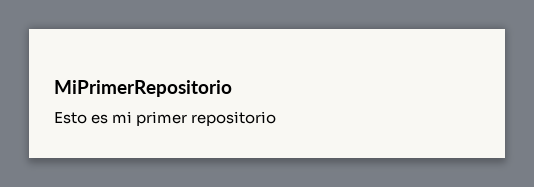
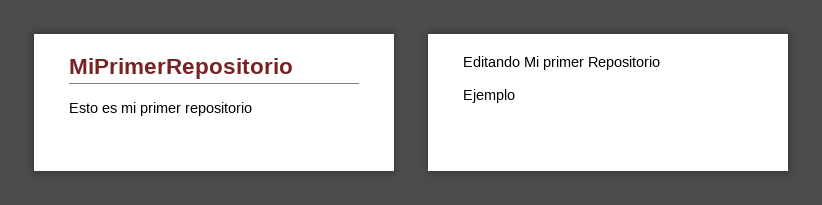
+ Editando Mi primer Repositorio
+ Ejemplo

